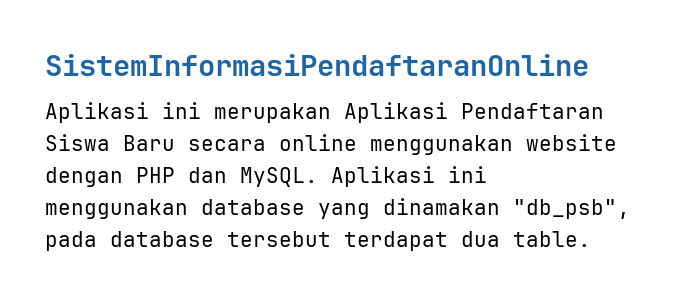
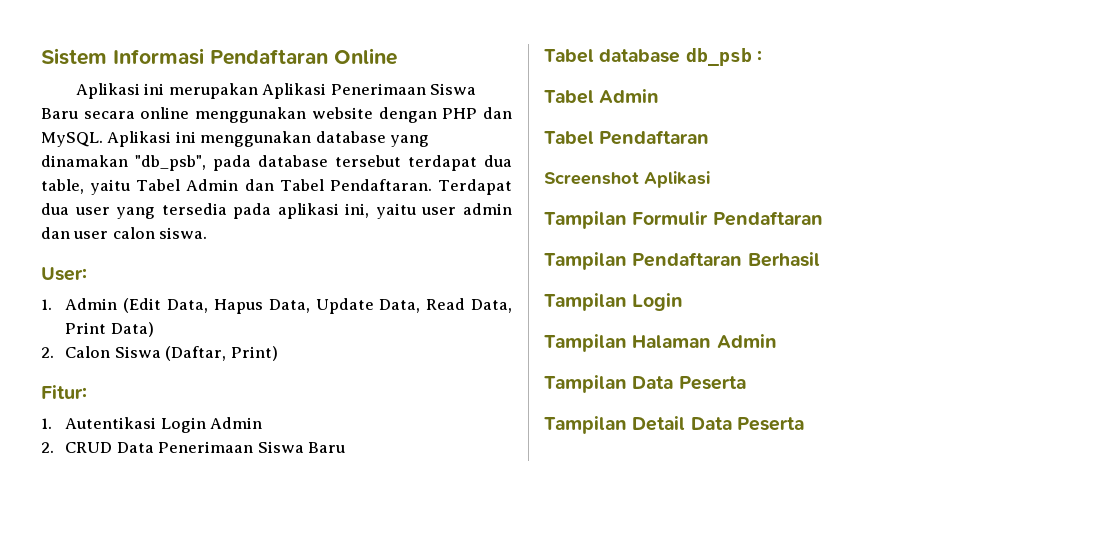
- SistemInformasiPendaftaranOnline
+ Sistem Informasi Pendaftaran Online
- Aplikasi ini merupakan Aplikasi Pendaftaran Siswa Baru secara online menggunakan website dengan PHP dan MySQL.
+ Aplikasi ini merupakan Aplikasi Penerimaan Siswa Baru secara online menggunakan website dengan PHP dan MySQL.
- Aplikasi ini menggunakan database yang dinamakan "db_psb", pada database tersebut terdapat dua table.
+ Aplikasi ini menggunakan database yang dinamakan "db_psb", pada database tersebut terdapat dua table, yaitu Tabel Admin dan Tabel Pendaftaran. Terdapat dua user yang tersedia pada aplikasi ini, yaitu user admin dan user calon siswa.
+ User:
+ 1. Admin (Edit Data, Hapus Data, Update Data, Read Data, Print Data)
+ 2. Calon Siswa (Daftar, Print)
+ Fitur:
+ 1. Autentikasi Login Admin
+ 2. CRUD Data Penerimaan Siswa Baru
+ Tabel database db_psb :
+ Tabel Admin
+ Tabel Pendaftaran
+ Screenshot Aplikasi
+ Tampilan Formulir Pendaftaran
+ Tampilan Pendaftaran Berhasil
+ Tampilan Login
+ Tampilan Halaman Admin
+ Tampilan Data Peserta
+ Tampilan Detail Data Peserta

